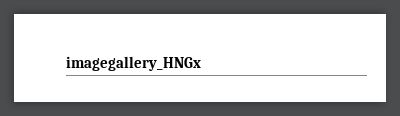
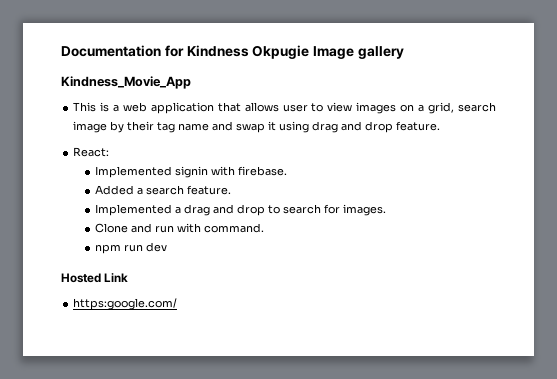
- imagegallery_HNGx
+ Documentation for Kindness Okpugie Image gallery
+ Kindness_Movie_App
+ This is a web application that allows user to view images on a grid, search image by their tag name and swap it using drag and drop feature.
+ React:
+ Implemented signin with firebase.
+ Added a search feature.
+ Implemented a drag and drop to search for images.
+ Clone and run with command.
+ npm run dev
+ Hosted Link
+ https:google.com/

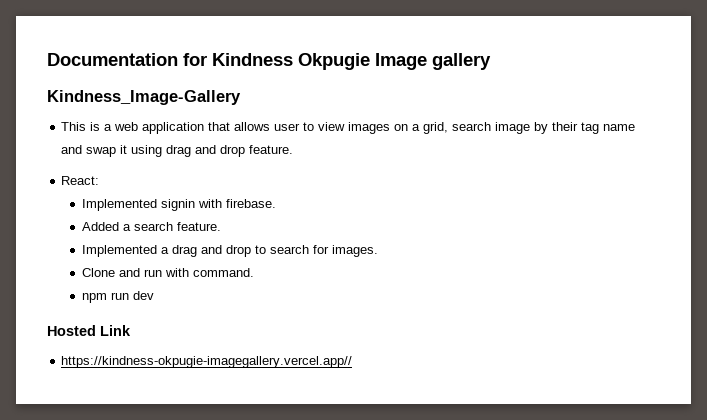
- Kindness_Movie_App
+ Kindness_Image-Gallery
- https:google.com/
+ https://kindness-okpugie-imagegallery.vercel.app//

